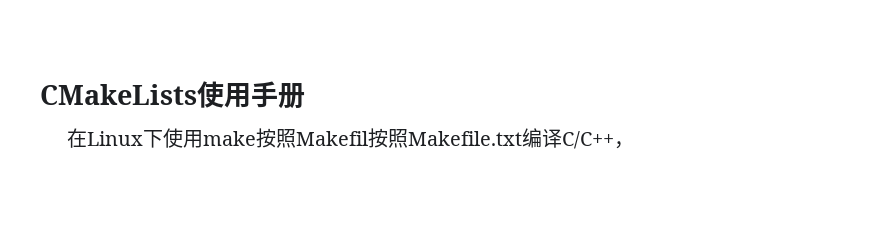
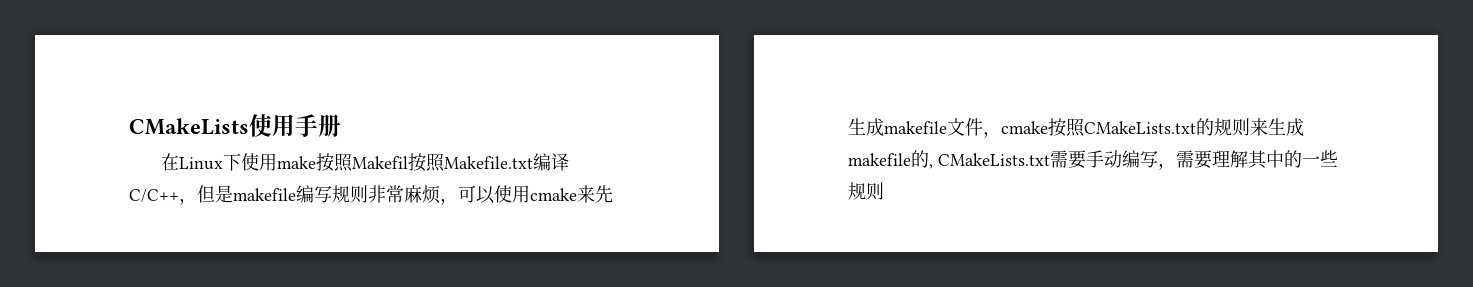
- 在Linux下使用make按照Makefil按照Makefile.txt编译C/C++，
+ 在Linux下使用make按照Makefil按照Makefile.txt编译C/C++，但是makefile编写规则非常麻烦，可以使用cmake来先生成makefile文件，cmake按照CMakeLists.txt的规则来生成makefile的, CMakeLists.txt需要手动编写，需要理解其中的一些规则

